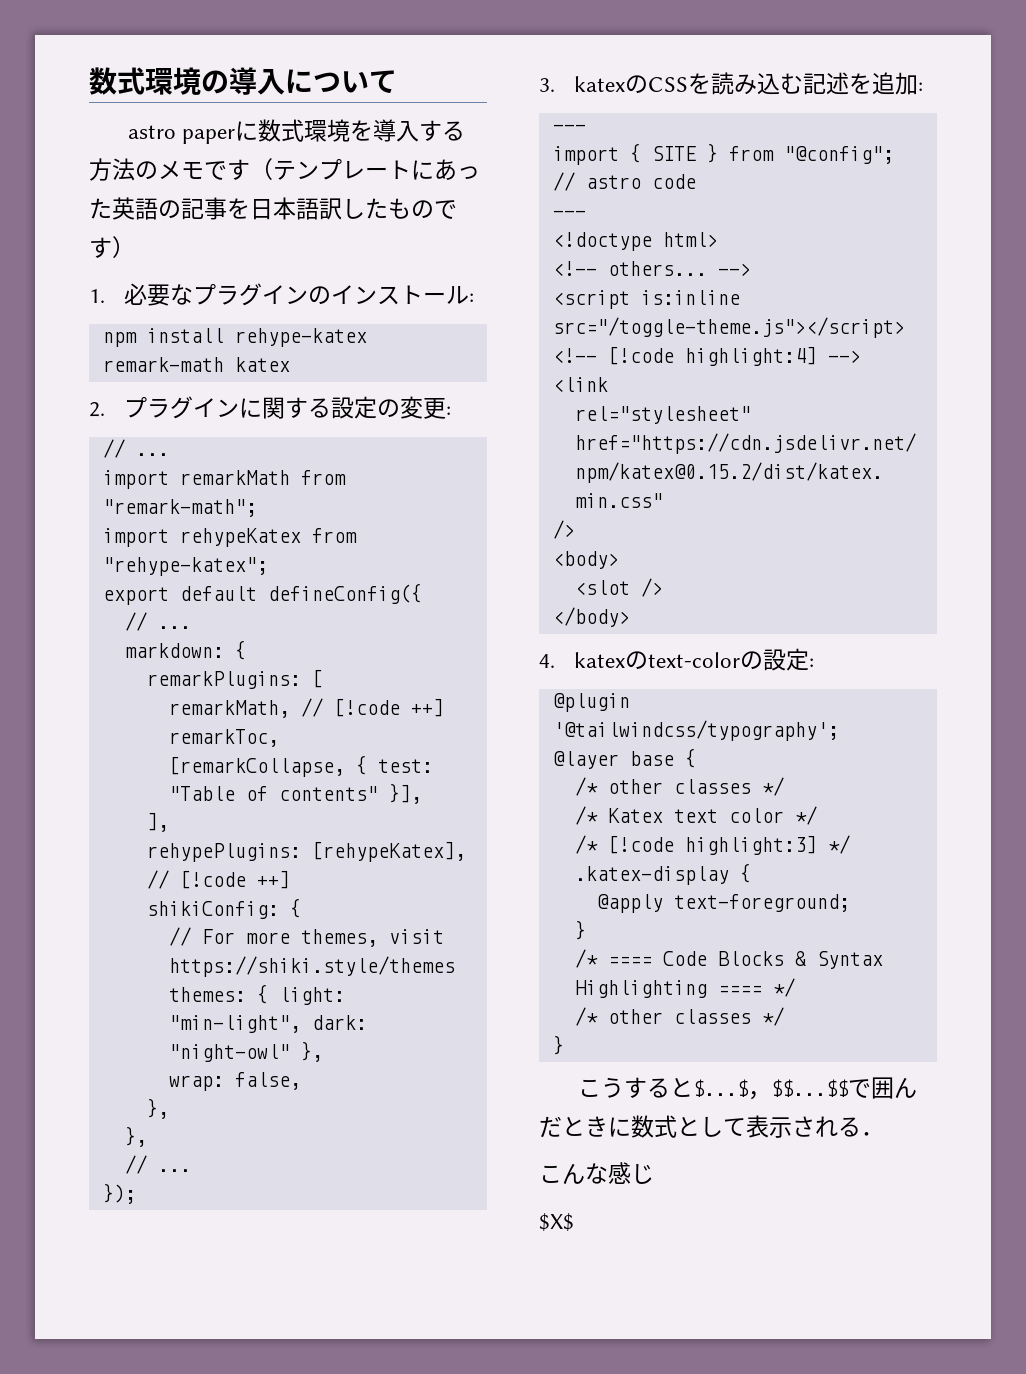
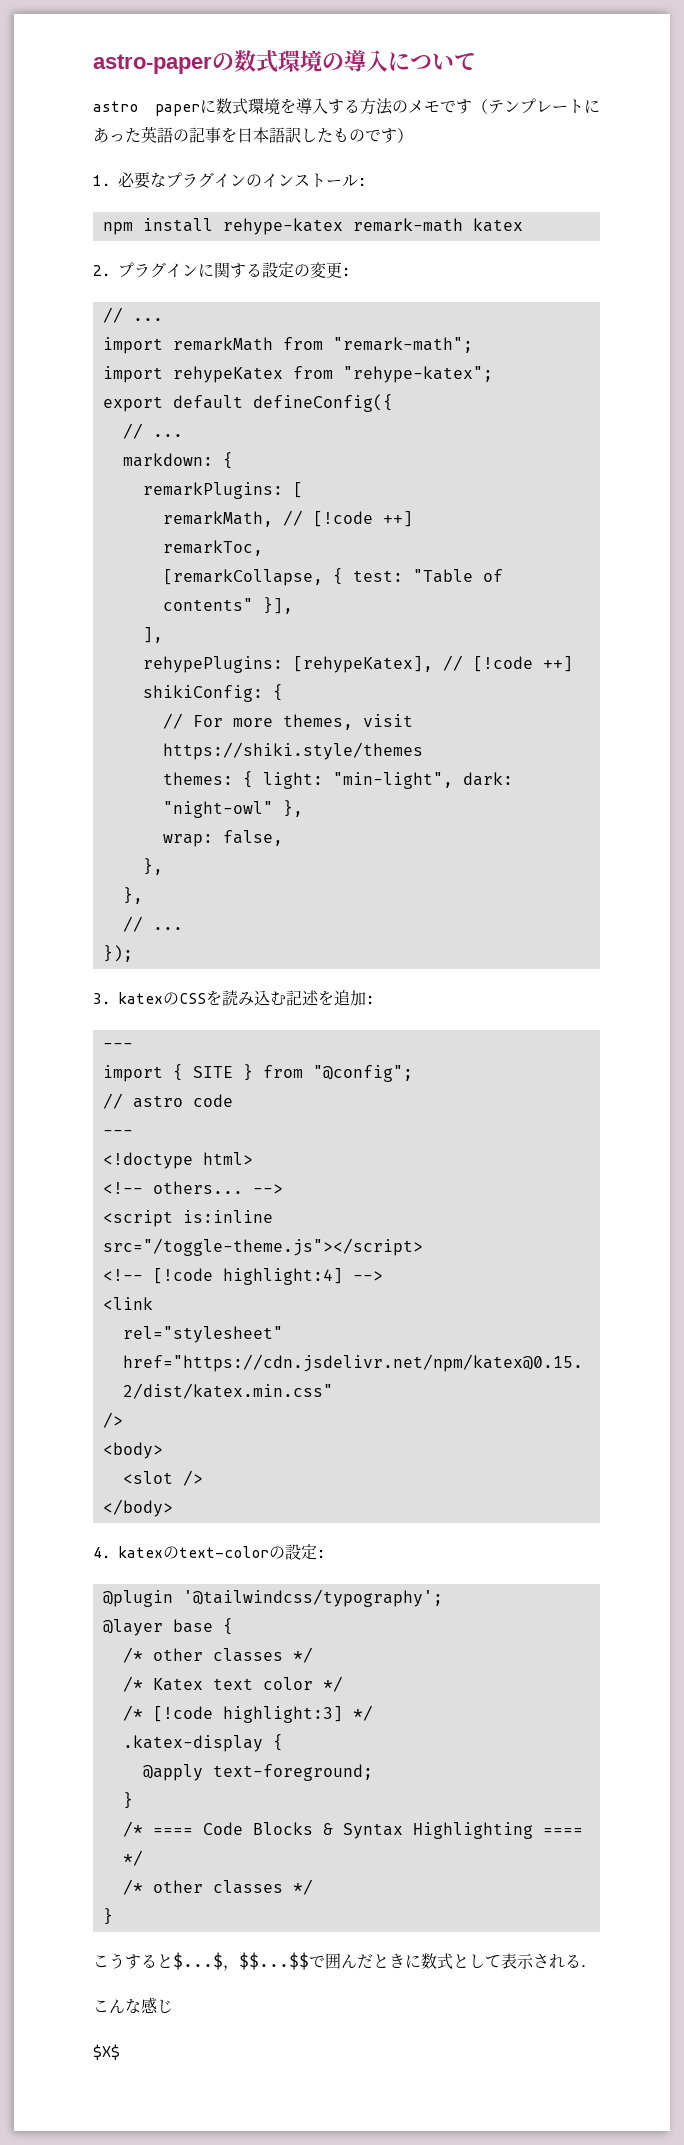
- 数式環境の導入について
+ astro-paperの数式環境の導入について

